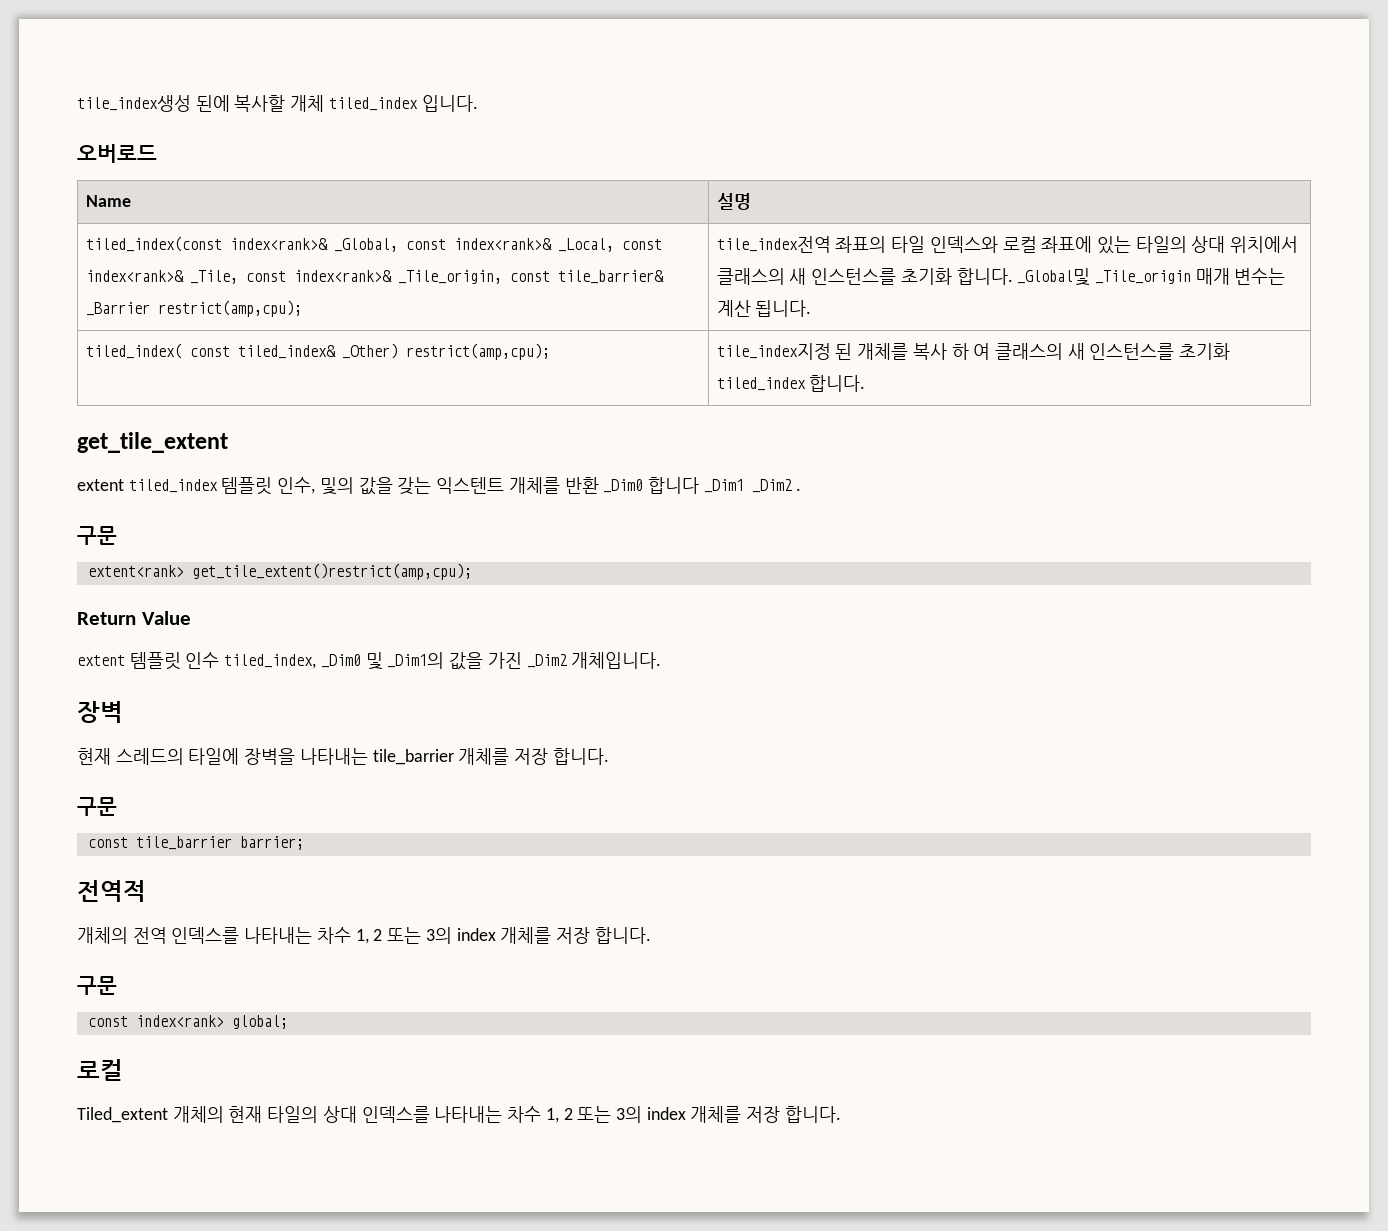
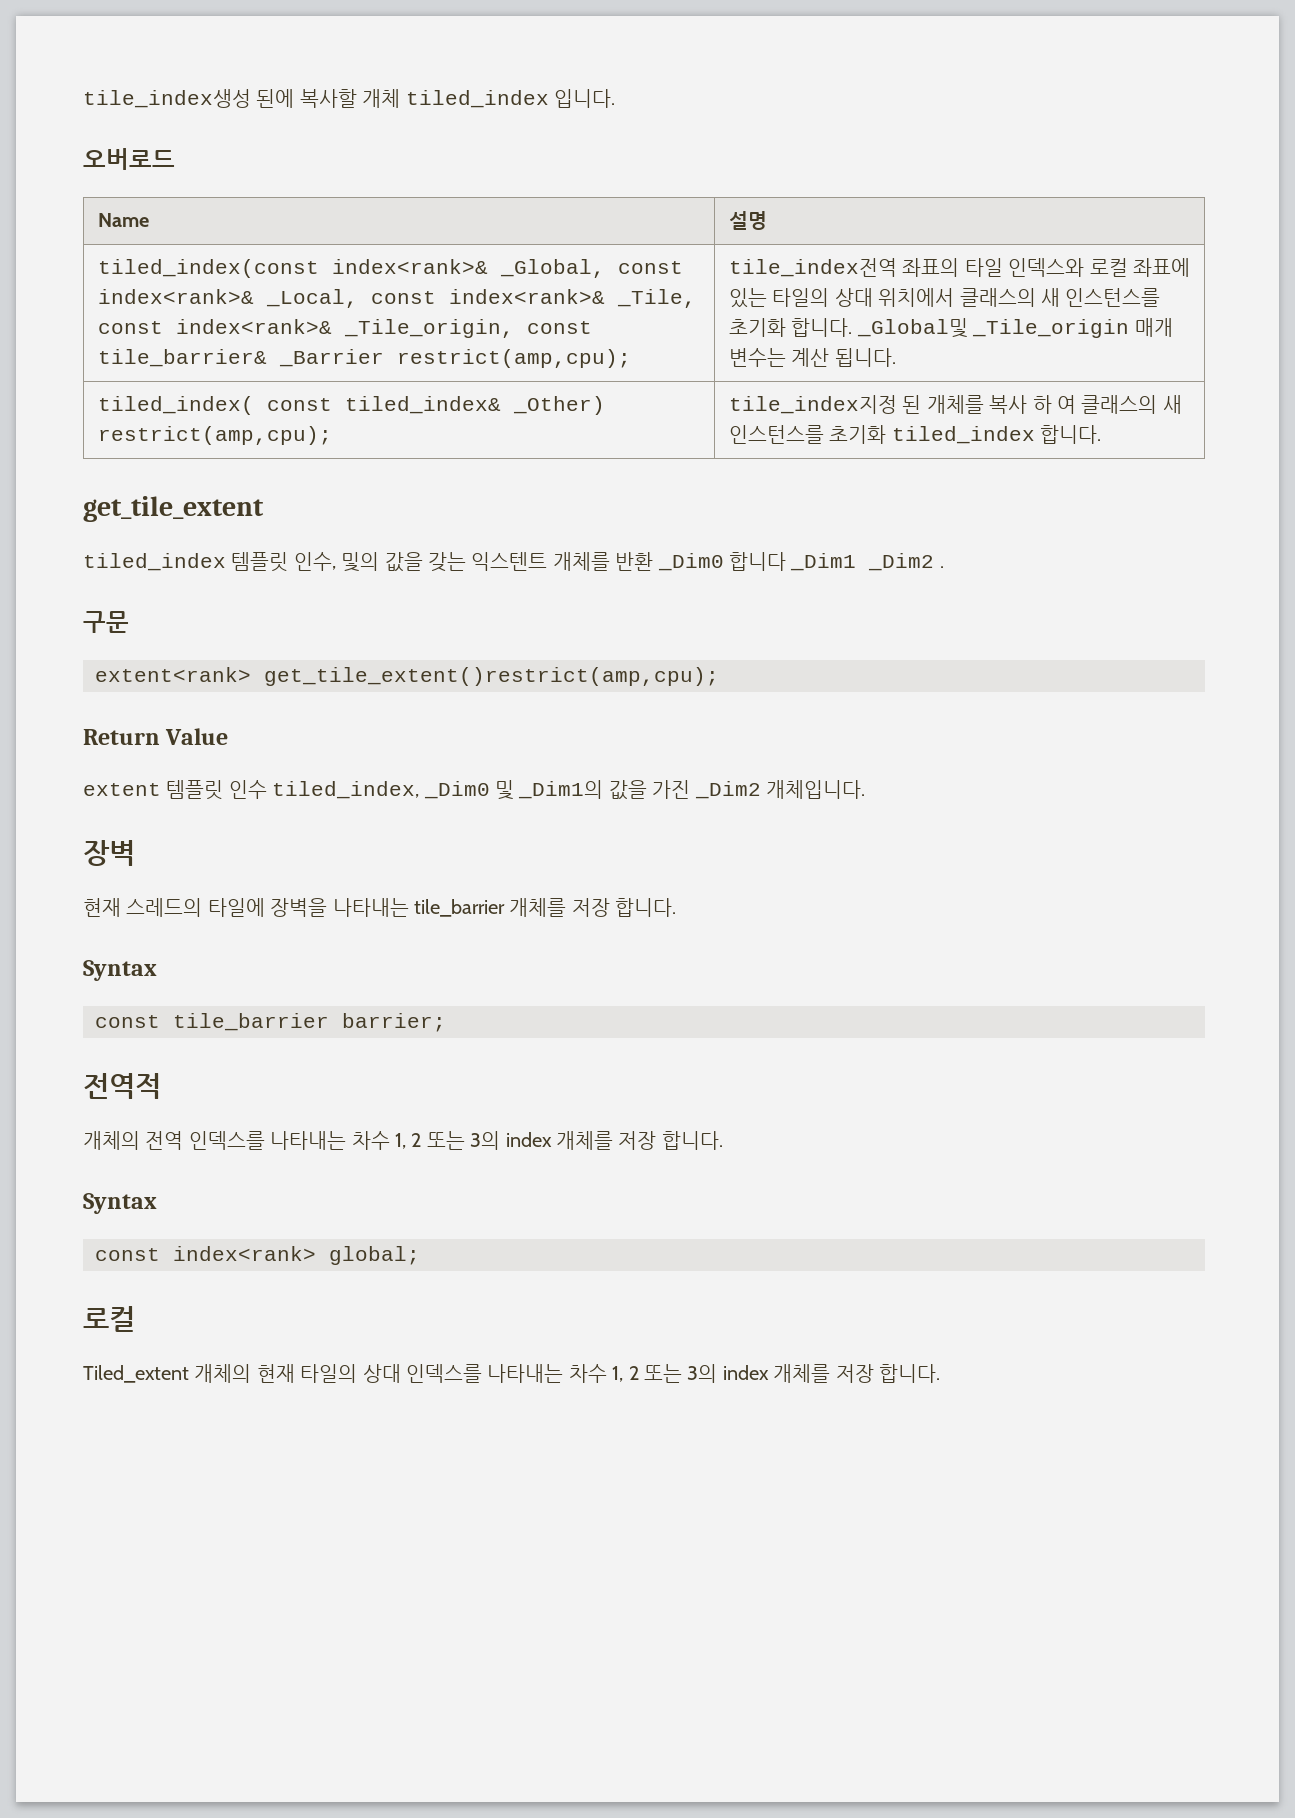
- extent tiled_index 템플릿 인수, 및의 값을 갖는 익스텐트 개체를 반환 _Dim0 합니다 _Dim1 _Dim2 .
+ tiled_index 템플릿 인수, 및의 값을 갖는 익스텐트 개체를 반환 _Dim0 합니다 _Dim1 _Dim2 .
  현재 스레드의 타일에 장벽을 나타내는 tile_barrier 개체를 저장 합니다.
- 구문
+ Syntax
  개체의 전역 인덱스를 나타내는 차수 1, 2 또는 3의 index 개체를 저장 합니다.
- 구문
+ Syntax

